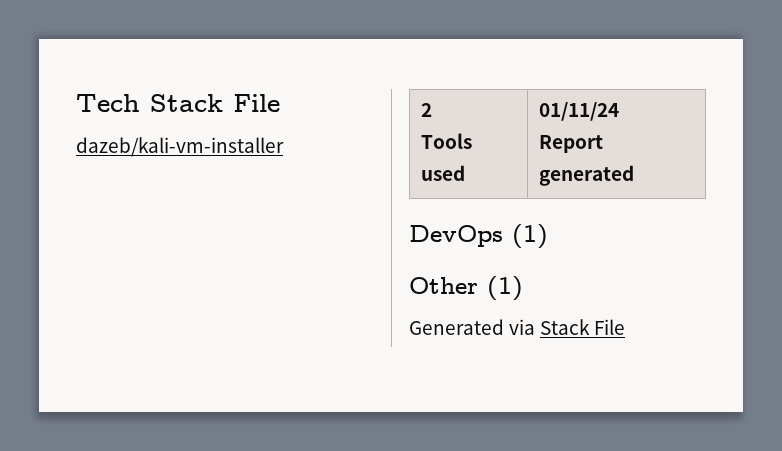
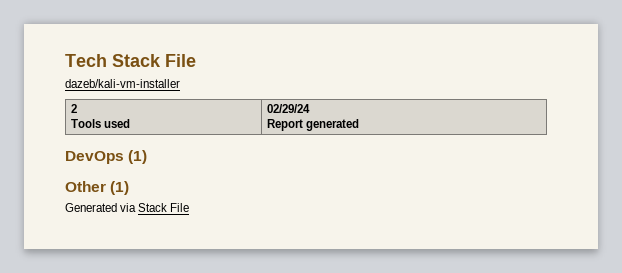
  2
- Tools used | 01/11/24
+ Tools used | 02/29/24

